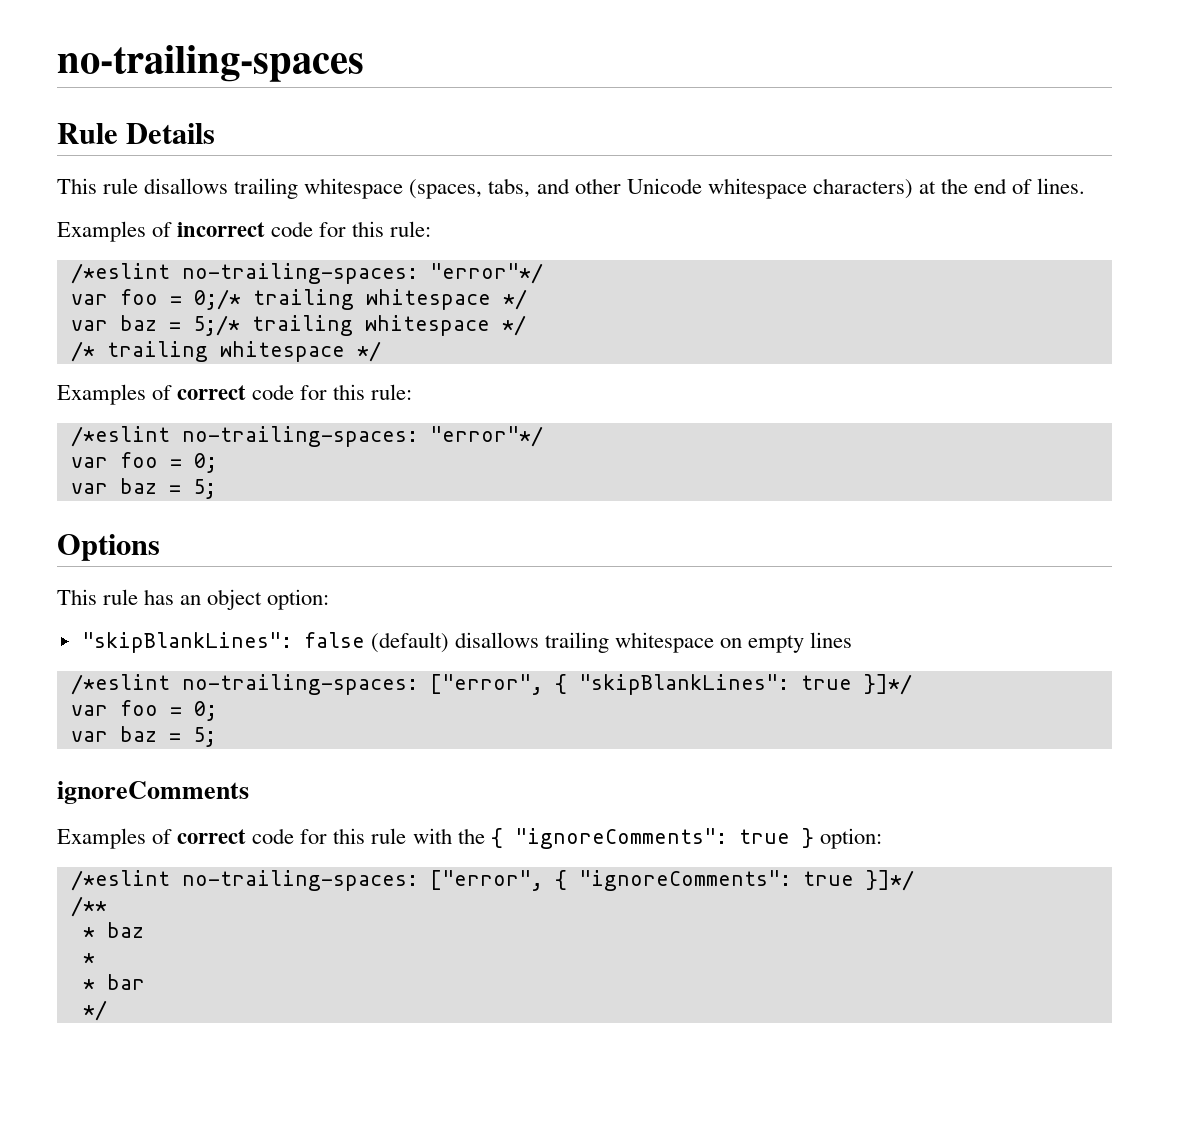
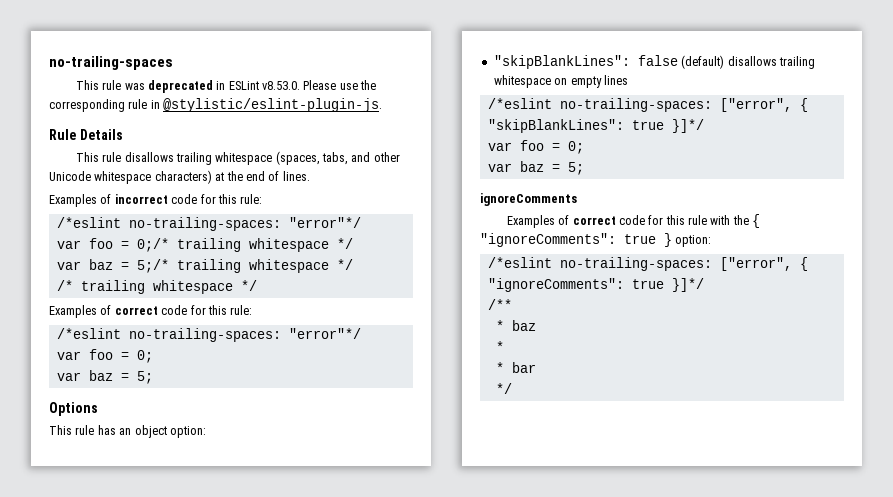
+ This rule was deprecated in ESLint v8.53.0. Please use the corresponding rule in @stylistic/eslint-plugin-js.

